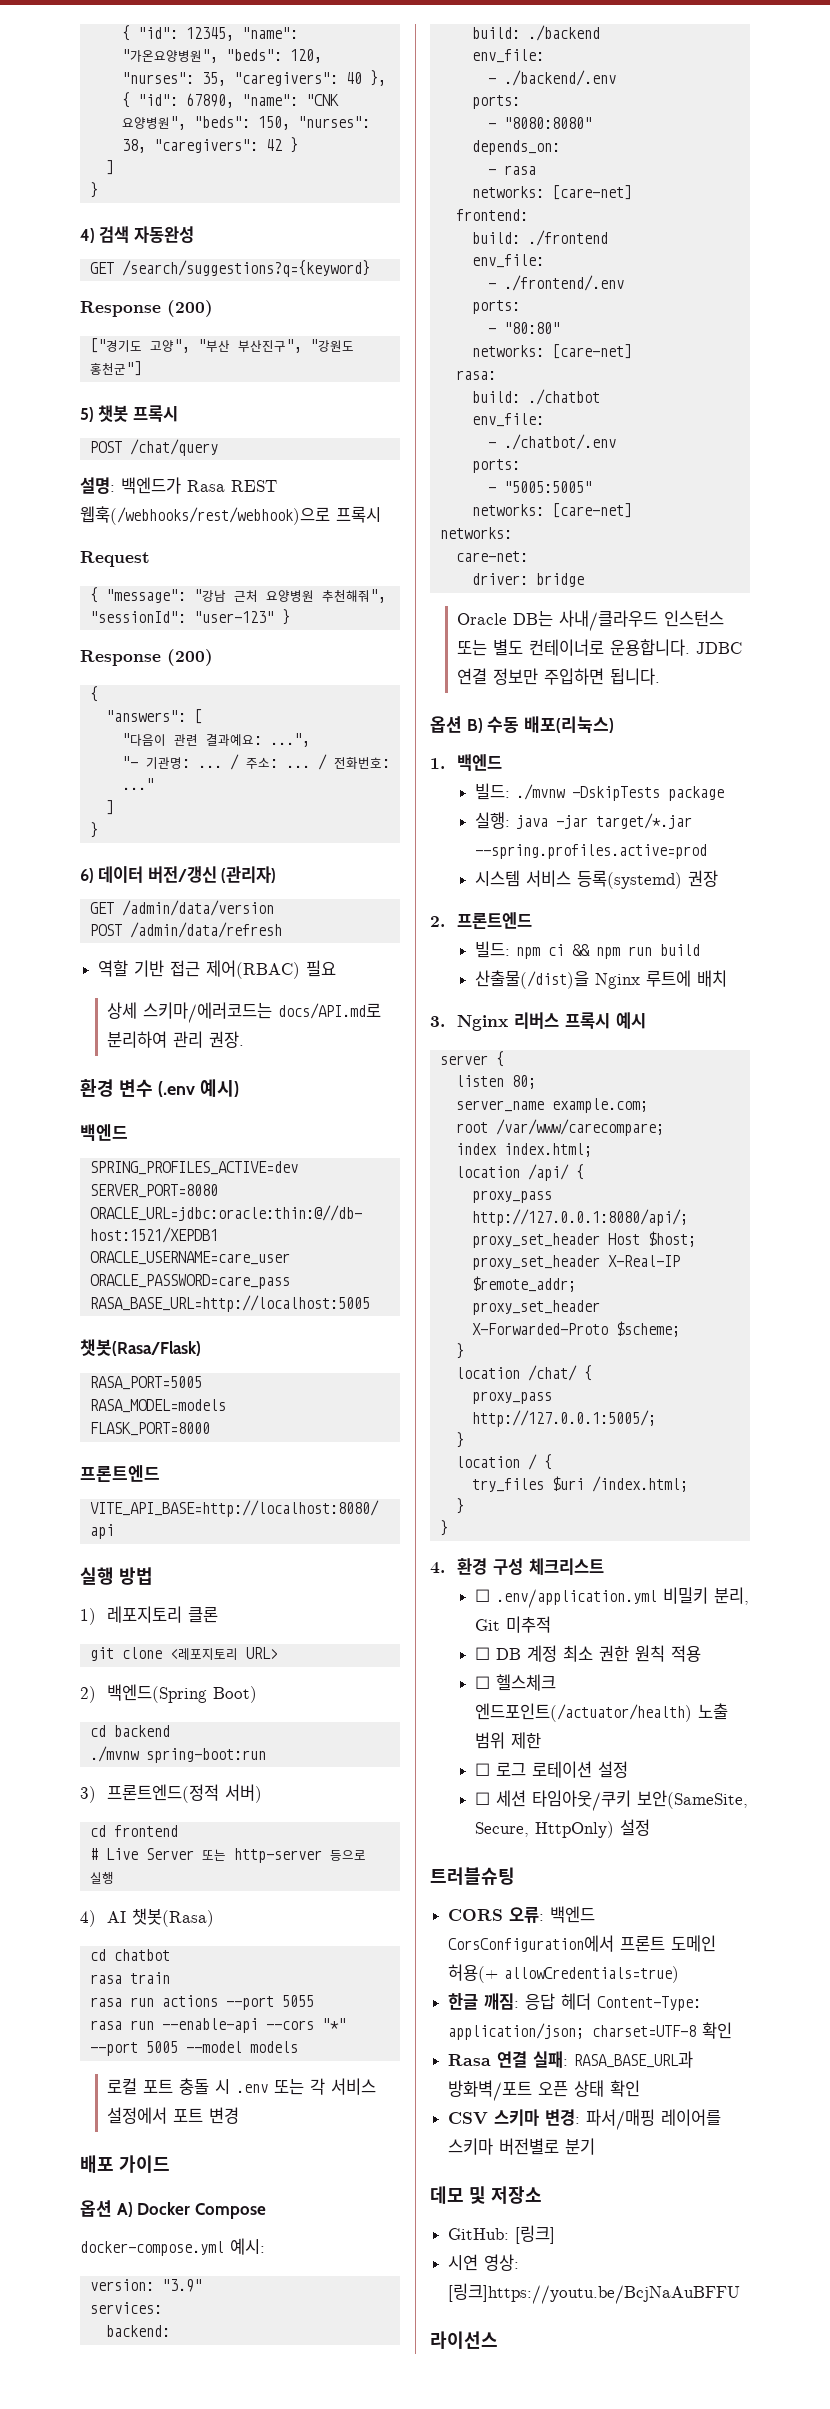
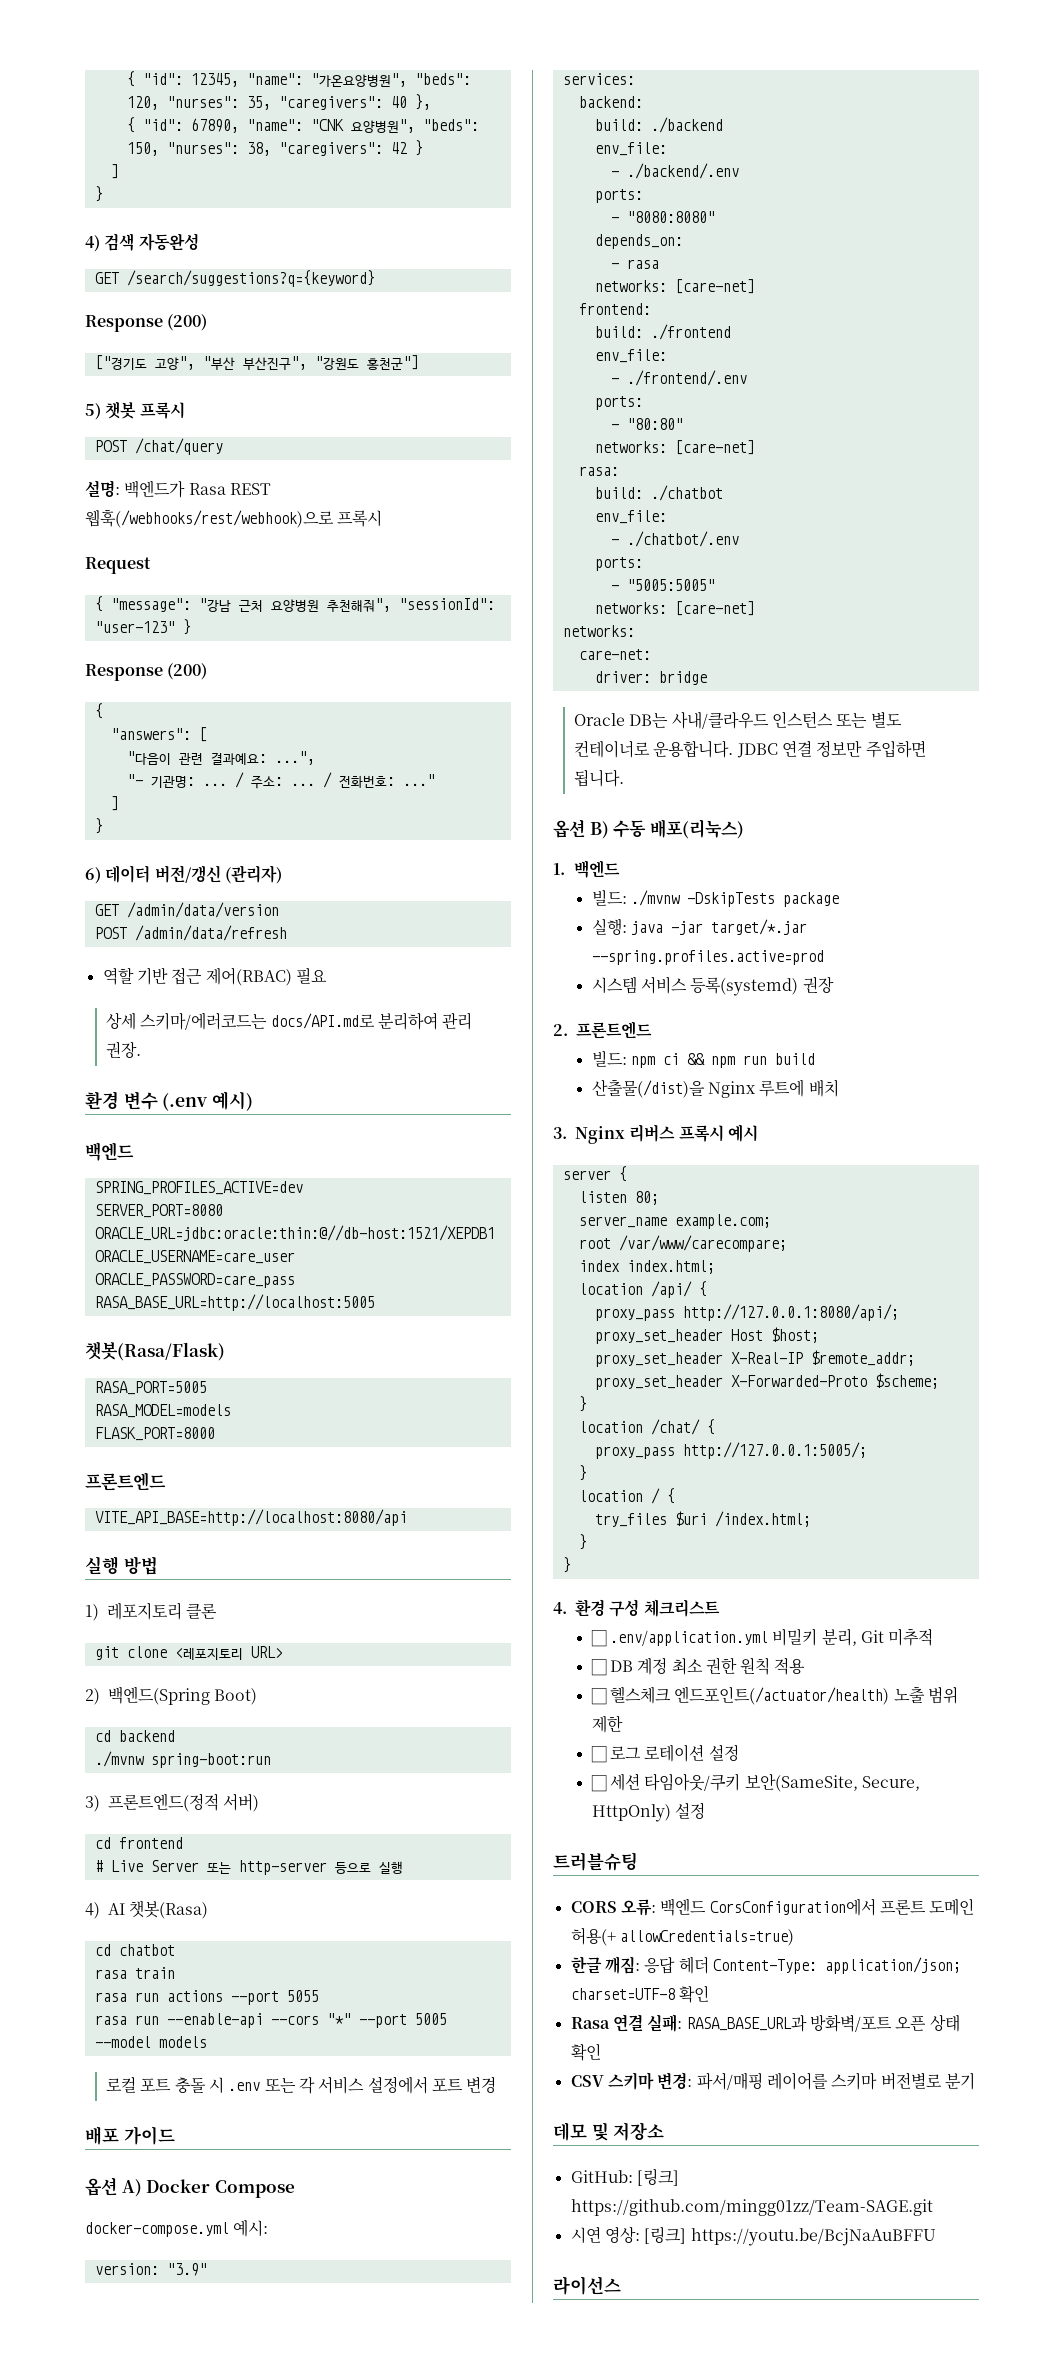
- GitHub: [링크]
+ GitHub: [링크] https://github.com/mingg01zz/Team-SAGE.git
- 시연 영상: [링크]https://youtu.be/BcjNaAuBFFU
+ 시연 영상: [링크] https://youtu.be/BcjNaAuBFFU

